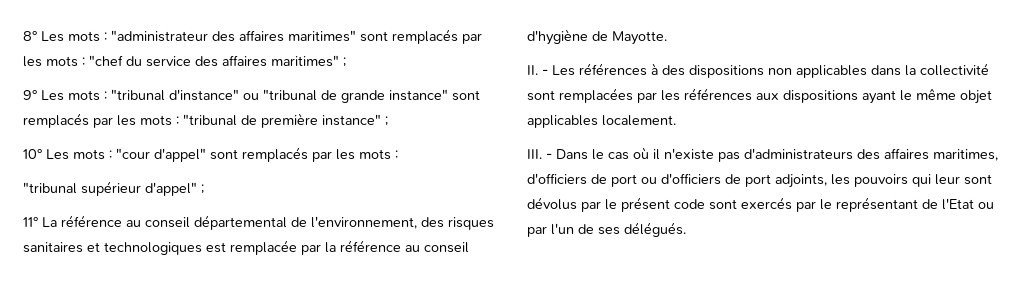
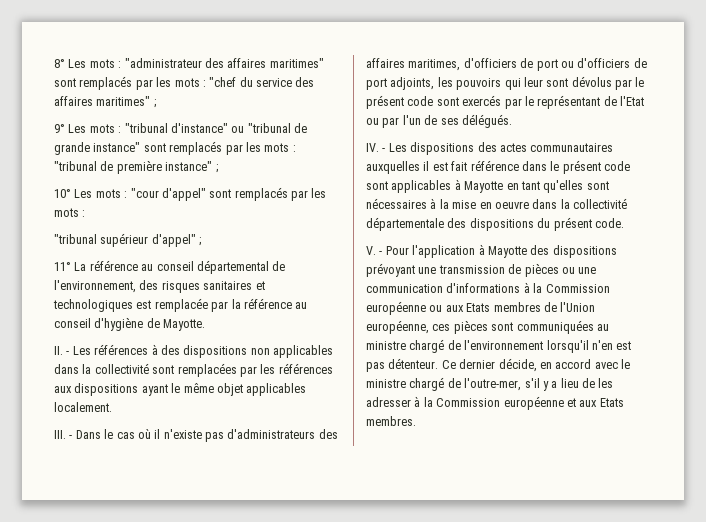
+ IV. - Les dispositions des actes communautaires auxquelles il est fait référence dans le présent code sont applicables à Mayotte en tant qu'elles sont nécessaires à la mise en oeuvre dans la collectivité départementale des dispositions du présent code.
+ V. - Pour l'application à Mayotte des dispositions prévoyant une transmission de pièces ou une communication d'informations à la Commission européenne ou aux Etats membres de l'Union européenne, ces pièces sont communiquées au ministre chargé de l'environnement lorsqu'il n'en est pas détenteur. Ce dernier décide, en accord avec le ministre chargé de l'outre-mer, s'il y a lieu de les adresser à la Commission européenne et aux Etats membres.

